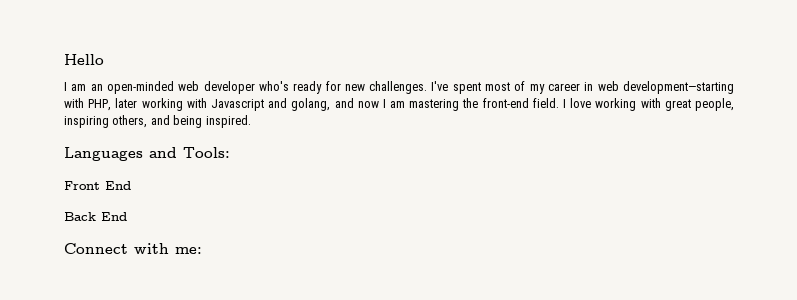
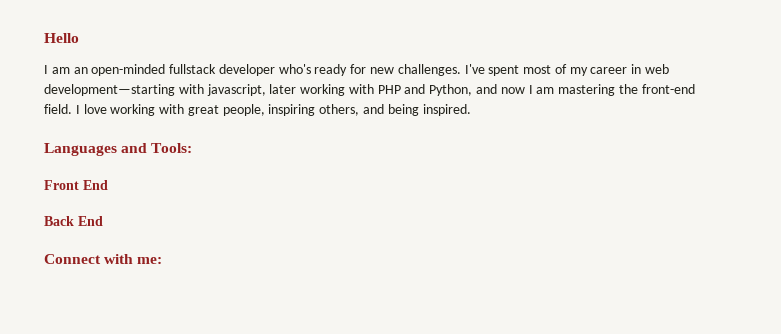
- I am an open-minded web developer who's ready for new challenges.
+ I am an open-minded fullstack developer who's ready for new challenges.
- I've spent most of my career in web development—starting with PHP, later working with Javascript and golang, and now I am mastering the front-end field.
+ I've spent most of my career in web development—starting with javascript, later working with PHP and Python, and now I am mastering the front-end field.

